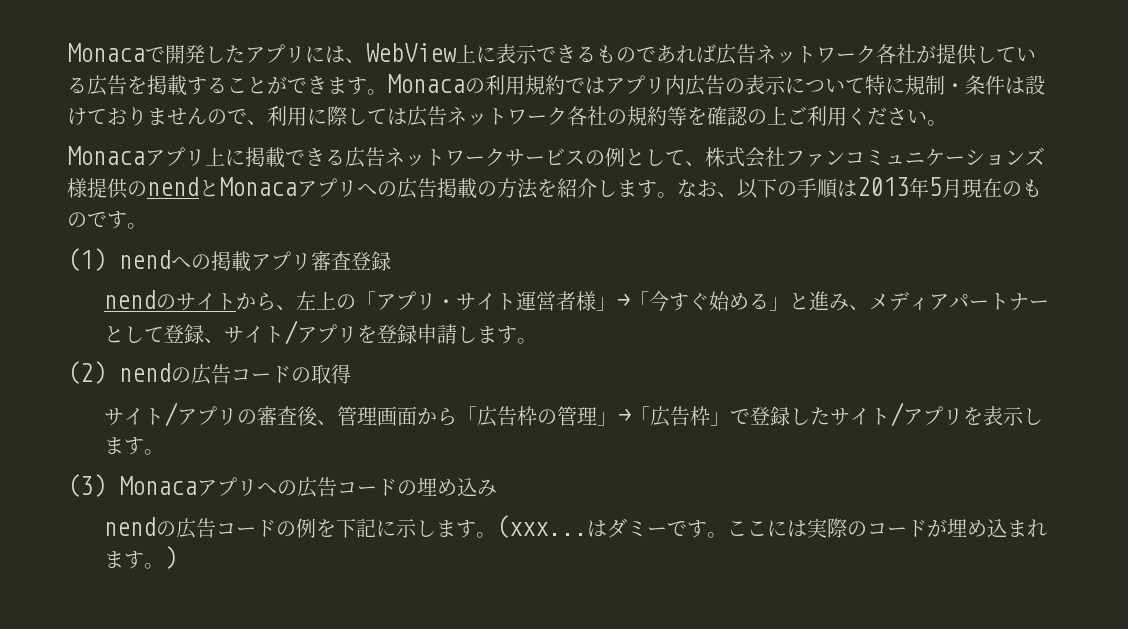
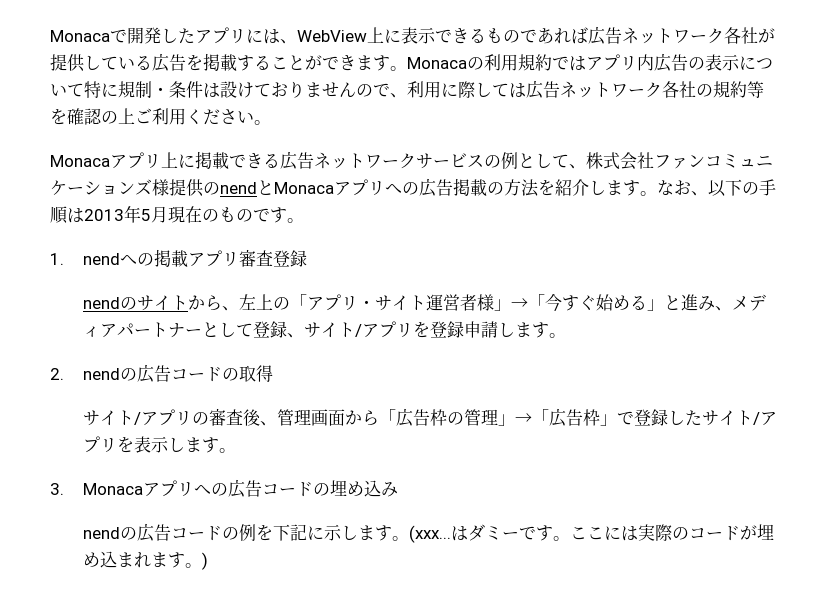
- (1) nendへの掲載アプリ審査登録
+ 1. nendへの掲載アプリ審査登録
- (2) nendの広告コードの取得
+ 2. nendの広告コードの取得
- (3) Monacaアプリへの広告コードの埋め込み
+ 3. Monacaアプリへの広告コードの埋め込み

